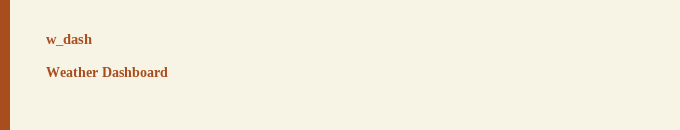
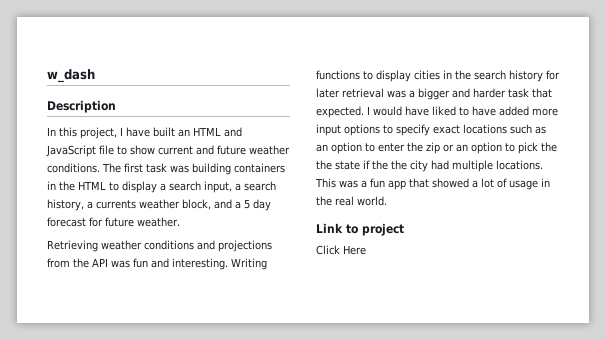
- Weather Dashboard
+ Description
+ In this project, I have built an HTML and JavaScript file to show current and future weather conditions. The first task was building containers in the HTML to display a search input, a search history, a currents weather block, and a 5 day forecast for future weather.
+ Retrieving weather conditions and projections from the API was fun and interesting. Writing functions to display cities in the search history for later retrieval was a bigger and harder task that expected. I would have liked to have added more input options to specify exact locations such as an option to enter the zip or an option to pick the the state if the the city had multiple locations. This was a fun app that showed a lot of usage in the real world.
+ Link to project
+ Click Here

